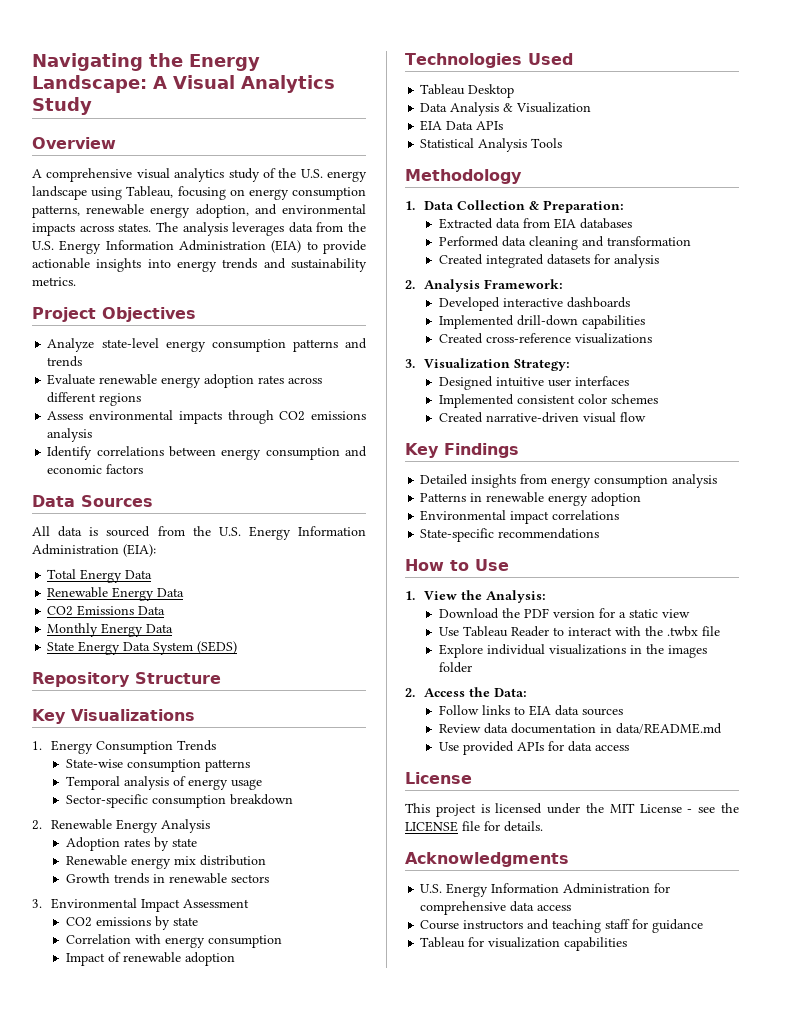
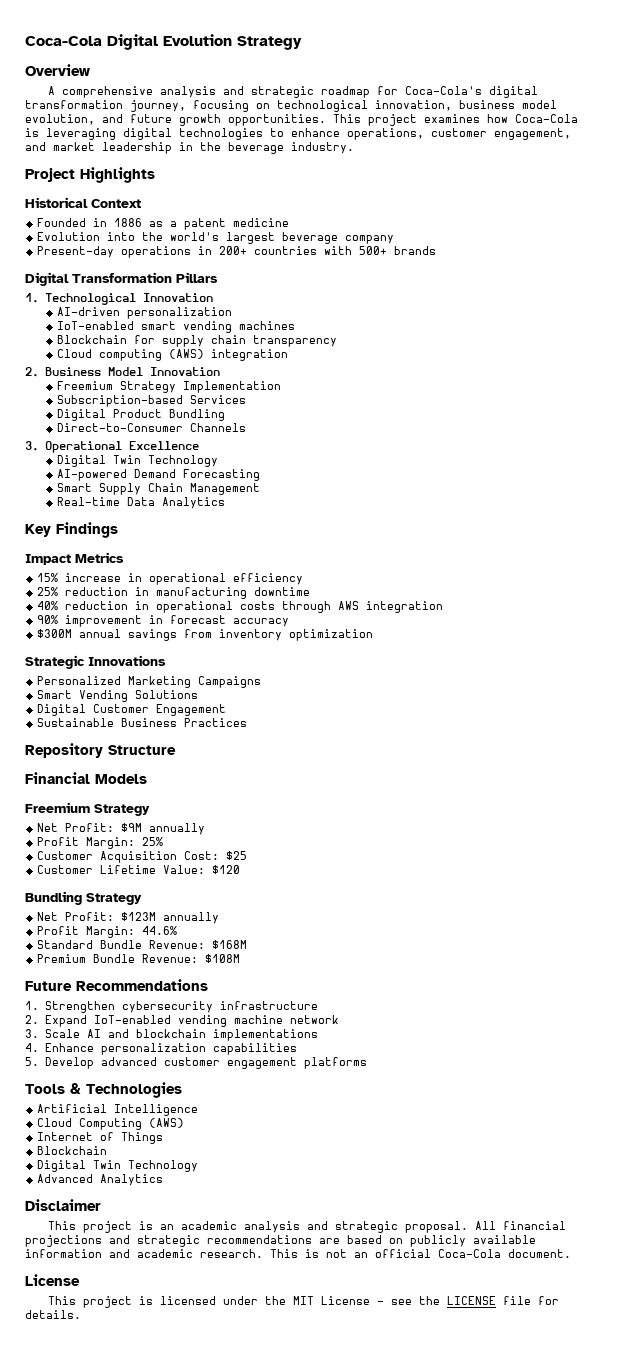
- Navigating the Energy Landscape: A Visual Analytics Study
+ Coca-Cola Digital Evolution Strategy
  Overview
- A comprehensive visual analytics study of the U.S. energy landscape using Tableau, focusing on energy consumption patterns, renewable energy adoption, and environmental impacts across states. The analysis leverages data from the U.S. Energy Information Administration (EIA) to provide actionable insights into energy trends and sustainability metrics.
- Project Objectives
- Analyze state-level energy consumption patterns and trends
- Evaluate renewable energy adoption rates across different regions
- Assess environmental impacts through CO2 emissions analysis
- Identify correlations between energy consumption and economic factors
- Data Sources
- All data is sourced from the U.S. Energy Information Administration (EIA):
- Total Energy Data
- Renewable Energy Data
- CO2 Emissions Data
- Monthly Energy Data
- State Energy Data System (SEDS)
+ A comprehensive analysis and strategic roadmap for Coca-Cola's digital transformation journey, focusing on technological innovation, business model evolution, and future growth opportunities. This project examines how Coca-Cola is leveraging digital technologies to enhance operations, customer engagement, and market leadership in the beverage industry.
+ Project Highlights
+ Historical Context
+ Founded in 1886 as a patent medicine
+ Evolution into the world's largest beverage company
+ Present-day operations in 200+ countries with 500+ brands
+ Digital Transformation Pillars
+ 1. Technological Innovation
+ AI-driven personalization
+ IoT-enabled smart vending machines
+ Blockchain for supply chain transparency
+ Cloud computing (AWS) integration
+ 2. Business Model Innovation
+ Freemium Strategy Implementation
+ Subscription-based Services
+ Digital Product Bundling
+ Direct-to-Consumer Channels
+ 3. Operational Excellence
+ Digital Twin Technology
+ AI-powered Demand Forecasting
+ Smart Supply Chain Management
+ Real-time Data Analytics
+ Key Findings
+ Impact Metrics
+ 15% increase in operational efficiency
+ 25% reduction in manufacturing downtime
+ 40% reduction in operational costs through AWS integration
+ 90% improvement in forecast accuracy
+ $300M annual savings from inventory optimization
+ Strategic Innovations
+ Personalized Marketing Campaigns
+ Smart Vending Solutions
+ Digital Customer Engagement
+ Sustainable Business Practices
  Repository Structure
- Key Visualizations
- 1. Energy Consumption Trends
- State-wise consumption patterns
- Temporal analysis of energy usage
- Sector-specific consumption breakdown
- 2. Renewable Energy Analysis
- Adoption rates by state
- Renewable energy mix distribution
- Growth trends in renewable sectors
- 3. Environmental Impact Assessment
- CO2 emissions by state
- Correlation with energy consumption
- Impact of renewable adoption
- Technologies Used
- Tableau Desktop
- Data Analysis & Visualization
- EIA Data APIs
- Statistical Analysis Tools
- Methodology
- 1. Data Collection & Preparation:
- Extracted data from EIA databases
- Performed data cleaning and transformation
- Created integrated datasets for analysis
- 2. Analysis Framework:
- Developed interactive dashboards
- Implemented drill-down capabilities
- Created cross-reference visualizations
- 3. Visualization Strategy:
- Designed intuitive user interfaces
- Implemented consistent color schemes
- Created narrative-driven visual flow
- Key Findings
- Detailed insights from energy consumption analysis
- Patterns in renewable energy adoption
- Environmental impact correlations
- State-specific recommendations
- How to Use
- 1. View the Analysis:
- Download the PDF version for a static view
- Use Tableau Reader to interact with the .twbx file
- Explore individual visualizations in the images folder
- 2. Access the Data:
- Follow links to EIA data sources
- Review data documentation in data/README.md
- Use provided APIs for data access
+ Financial Models
+ Freemium Strategy
+ Net Profit: $9M annually
+ Profit Margin: 25%
+ Customer Acquisition Cost: $25
+ Customer Lifetime Value: $120
+ Bundling Strategy
+ Net Profit: $123M annually
+ Profit Margin: 44.6%
+ Standard Bundle Revenue: $168M
+ Premium Bundle Revenue: $108M
+ Future Recommendations
+ 1. Strengthen cybersecurity infrastructure
+ 2. Expand IoT-enabled vending machine network
+ 3. Scale AI and blockchain implementations
+ 4. Enhance personalization capabilities
+ 5. Develop advanced customer engagement platforms
+ Tools & Technologies
+ Artificial Intelligence
+ Cloud Computing (AWS)
+ Internet of Things
+ Blockchain
+ Digital Twin Technology
+ Advanced Analytics
+ Disclaimer
+ This project is an academic analysis and strategic proposal. All financial projections and strategic recommendations are based on publicly available information and academic research. This is not an official Coca-Cola document.
- Acknowledgments
- U.S. Energy Information Administration for comprehensive data access
- Course instructors and teaching staff for guidance
- Tableau for visualization capabilities

